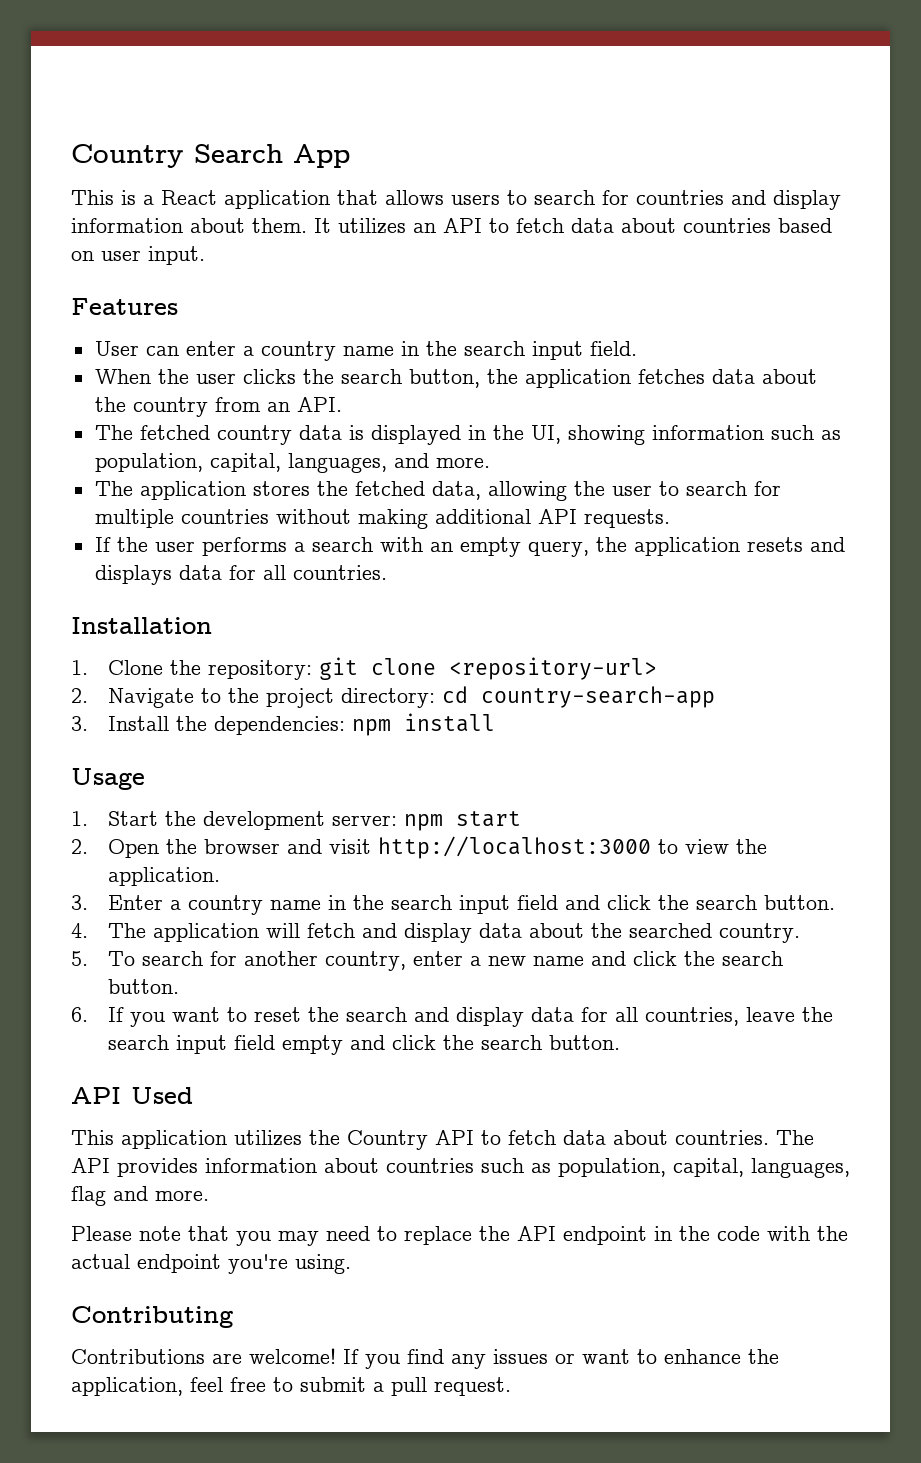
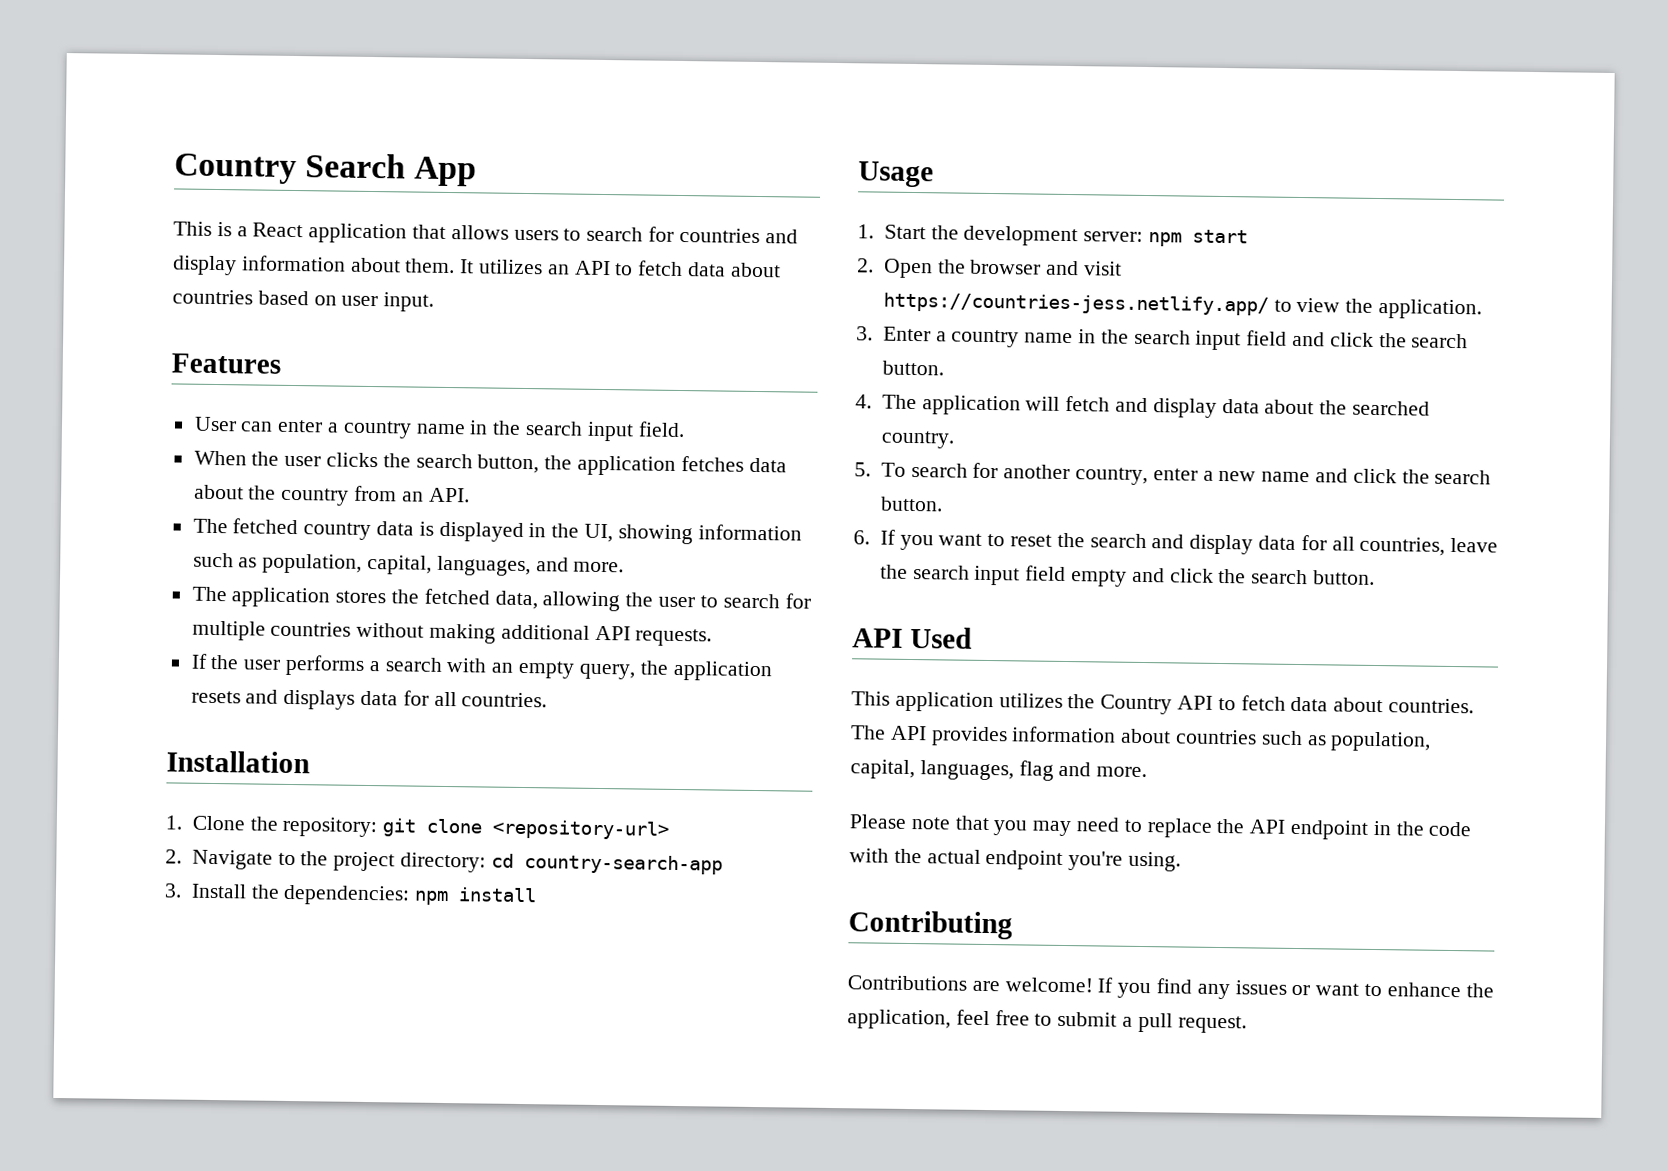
- 2. Open the browser and visit http://localhost:3000 to view the application.
+ 2. Open the browser and visit https://countries-jess.netlify.app/ to view the application.

